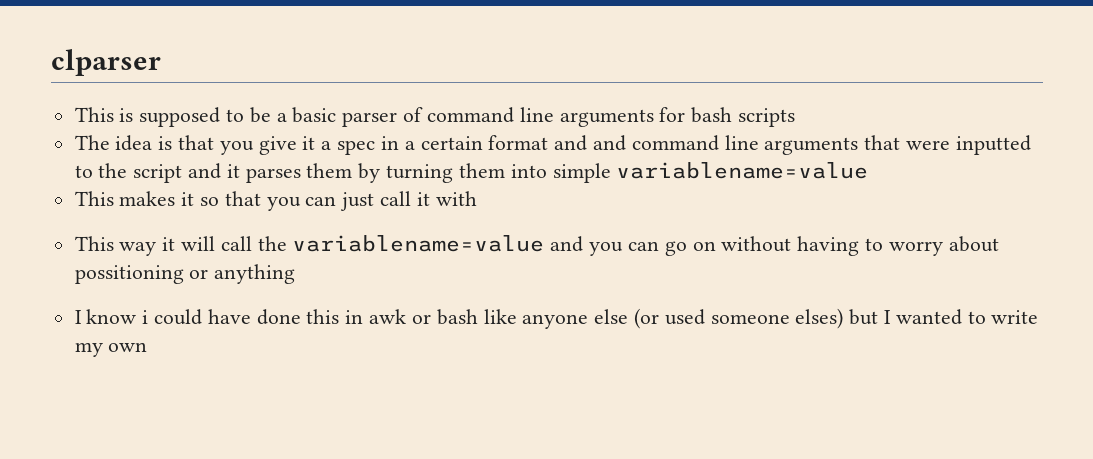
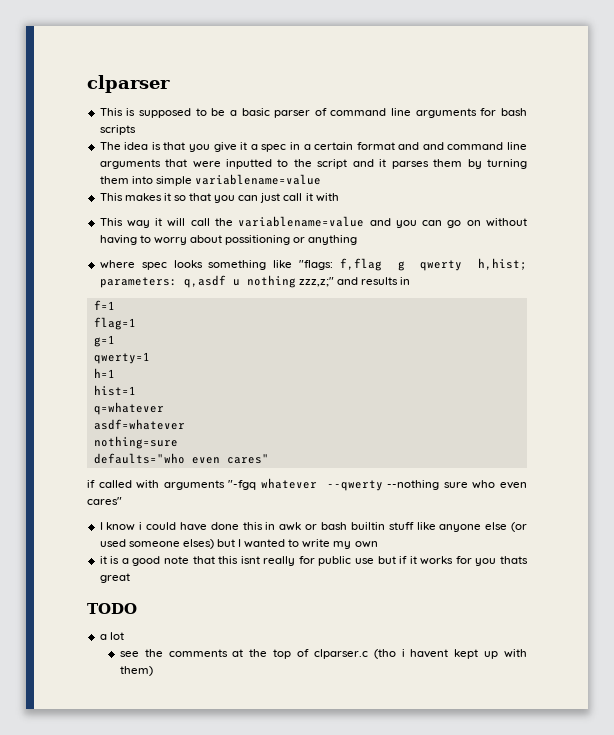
+ where spec looks something like "flags: f,flag g qwerty h,hist; parameters: q,asdf u nothing zzz,z;" and results in
+ f=1
+ flag=1
+ g=1
+ qwerty=1
+ h=1
+ hist=1
+ q=whatever
+ asdf=whatever
+ nothing=sure
+ defaults="who even cares"
+ if called with arguments "-fgq whatever --qwerty --nothing sure who even cares"
- I know i could have done this in awk or bash like anyone else (or used someone elses) but I wanted to write my own
+ I know i could have done this in awk or bash builtin stuff like anyone else (or used someone elses) but I wanted to write my own
+ it is a good note that this isnt really for public use but if it works for you thats great
+ TODO
+ a lot
+ see the comments at the top of clparser.c (tho i havent kept up with them)

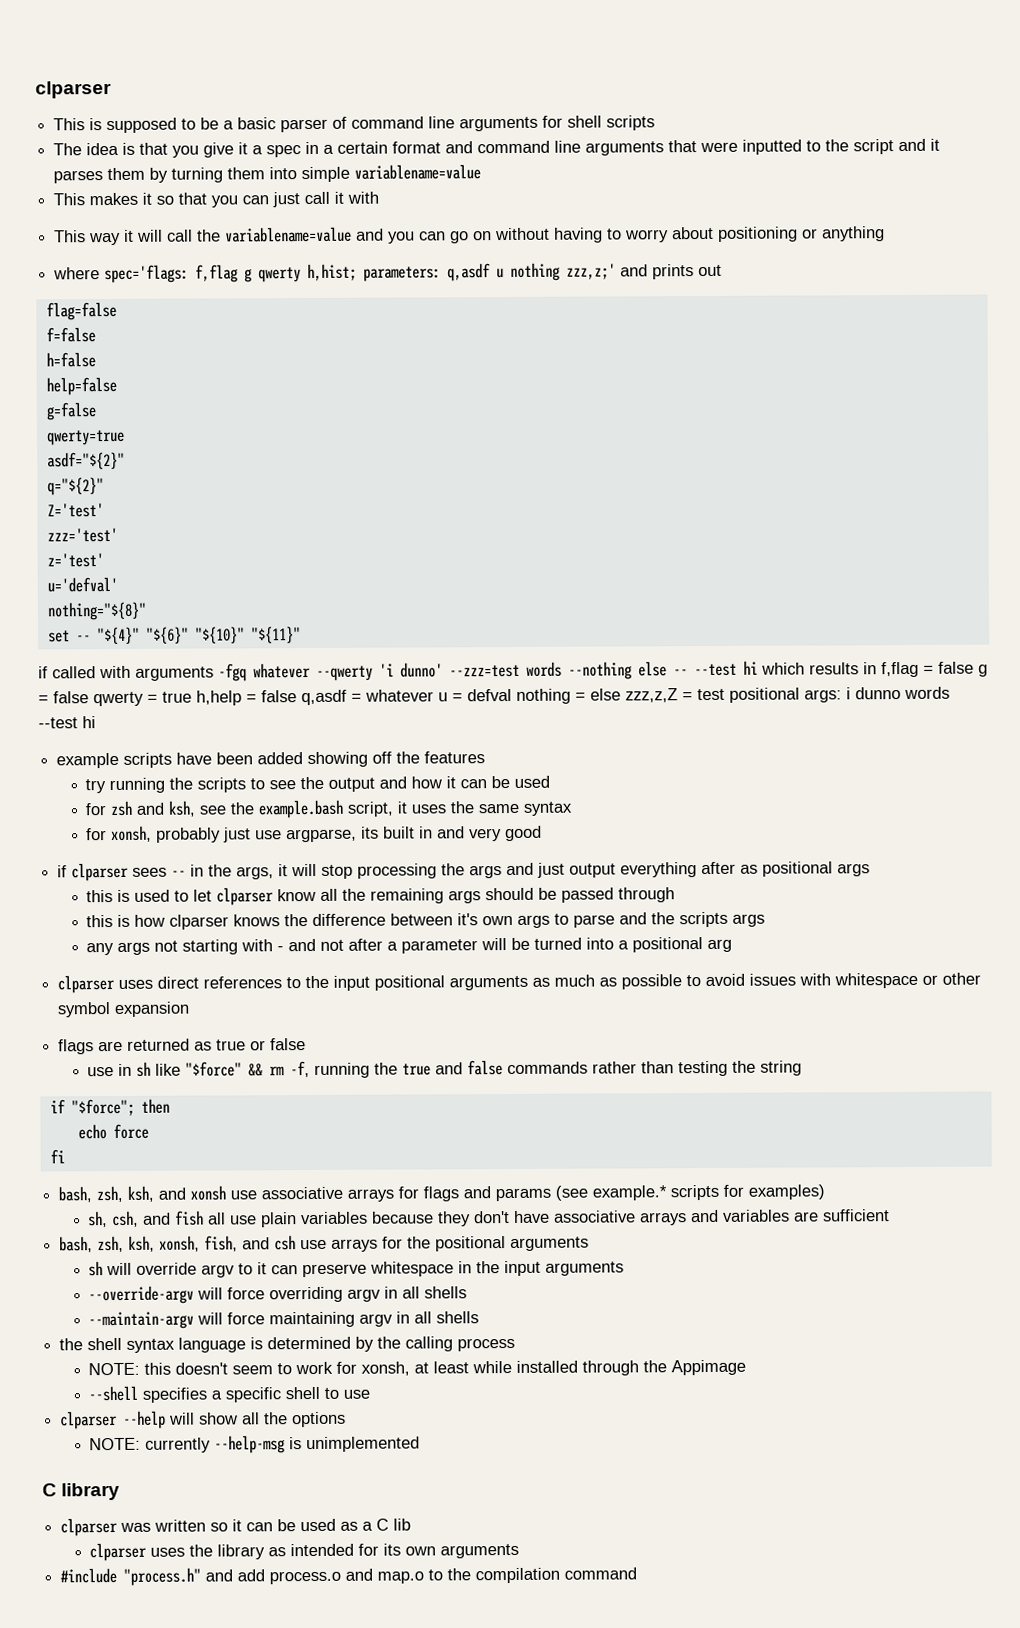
- This is supposed to be a basic parser of command line arguments for bash scripts
+ This is supposed to be a basic parser of command line arguments for shell scripts
- The idea is that you give it a spec in a certain format and and command line arguments that were inputted to the script and it parses them by turning them into simple variablename=value
+ The idea is that you give it a spec in a certain format and command line arguments that were inputted to the script and it parses them by turning them into simple variablename=value
- This way it will call the variablename=value and you can go on without having to worry about possitioning or anything
+ This way it will call the variablename=value and you can go on without having to worry about positioning or anything
- where spec looks something like "flags: f,flag g qwerty h,hist; parameters: q,asdf u nothing zzz,z;" and results in
- f=1
- flag=1
- g=1
- qwerty=1
- h=1
- hist=1
- q=whatever
- asdf=whatever
- nothing=sure
- defaults="who even cares"
+ where spec='flags: f,flag g qwerty h,hist; parameters: q,asdf u nothing zzz,z;' and prints out
+ flag=false
+ f=false
+ h=false
+ help=false
+ g=false
+ qwerty=true
+ asdf="${2}"
+ q="${2}"
+ Z='test'
+ zzz='test'
+ z='test'
+ u='defval'
+ nothing="${8}"
+ set -- "${4}" "${6}" "${10}" "${11}"
- if called with arguments "-fgq whatever --qwerty --nothing sure who even cares"
- I know i could have done this in awk or bash builtin stuff like anyone else (or used someone elses) but I wanted to write my own
- it is a good note that this isnt really for public use but if it works for you thats great
- TODO
- a lot
- see the comments at the top of clparser.c (tho i havent kept up with them)
+ if called with arguments -fgq whatever --qwerty 'i dunno' --zzz=test words --nothing else -- --test hi which results in f,flag = false g = false qwerty = true h,help = false q,asdf = whatever u = defval nothing = else zzz,z,Z = test positional args: i dunno words --test hi
+ example scripts have been added showing off the features
+ try running the scripts to see the output and how it can be used
+ for zsh and ksh, see the example.bash script, it uses the same syntax
+ for xonsh, probably just use argparse, its built in and very good
+ if clparser sees -- in the args, it will stop processing the args and just output everything after as positional args
+ this is used to let clparser know all the remaining args should be passed through
+ this is how clparser knows the difference between it's own args to parse and the scripts args
+ any args not starting with - and not after a parameter will be turned into a positional arg
+ clparser uses direct references to the input positional arguments as much as possible to avoid issues with whitespace or other symbol expansion
+ flags are returned as true or false
+ use in sh like "$force" && rm -f, running the true and false commands rather than testing the string
+ if "$force"; then
+ echo force
+ fi
+ bash, zsh, ksh, and xonsh use associative arrays for flags and params (see example.* scripts for examples)
+ sh, csh, and fish all use plain variables because they don't have associative arrays and variables are sufficient
+ bash, zsh, ksh, xonsh, fish, and csh use arrays for the positional arguments
+ sh will override argv to it can preserve whitespace in the input arguments
+ --override-argv will force overriding argv in all shells
+ --maintain-argv will force maintaining argv in all shells
+ the shell syntax language is determined by the calling process
+ NOTE: this doesn't seem to work for xonsh, at least while installed through the Appimage
+ --shell specifies a specific shell to use
+ clparser --help will show all the options
+ NOTE: currently --help-msg is unimplemented
+ C library
+ clparser was written so it can be used as a C lib
+ clparser uses the library as intended for its own arguments
+ #include "process.h" and add process.o and map.o to the compilation command

